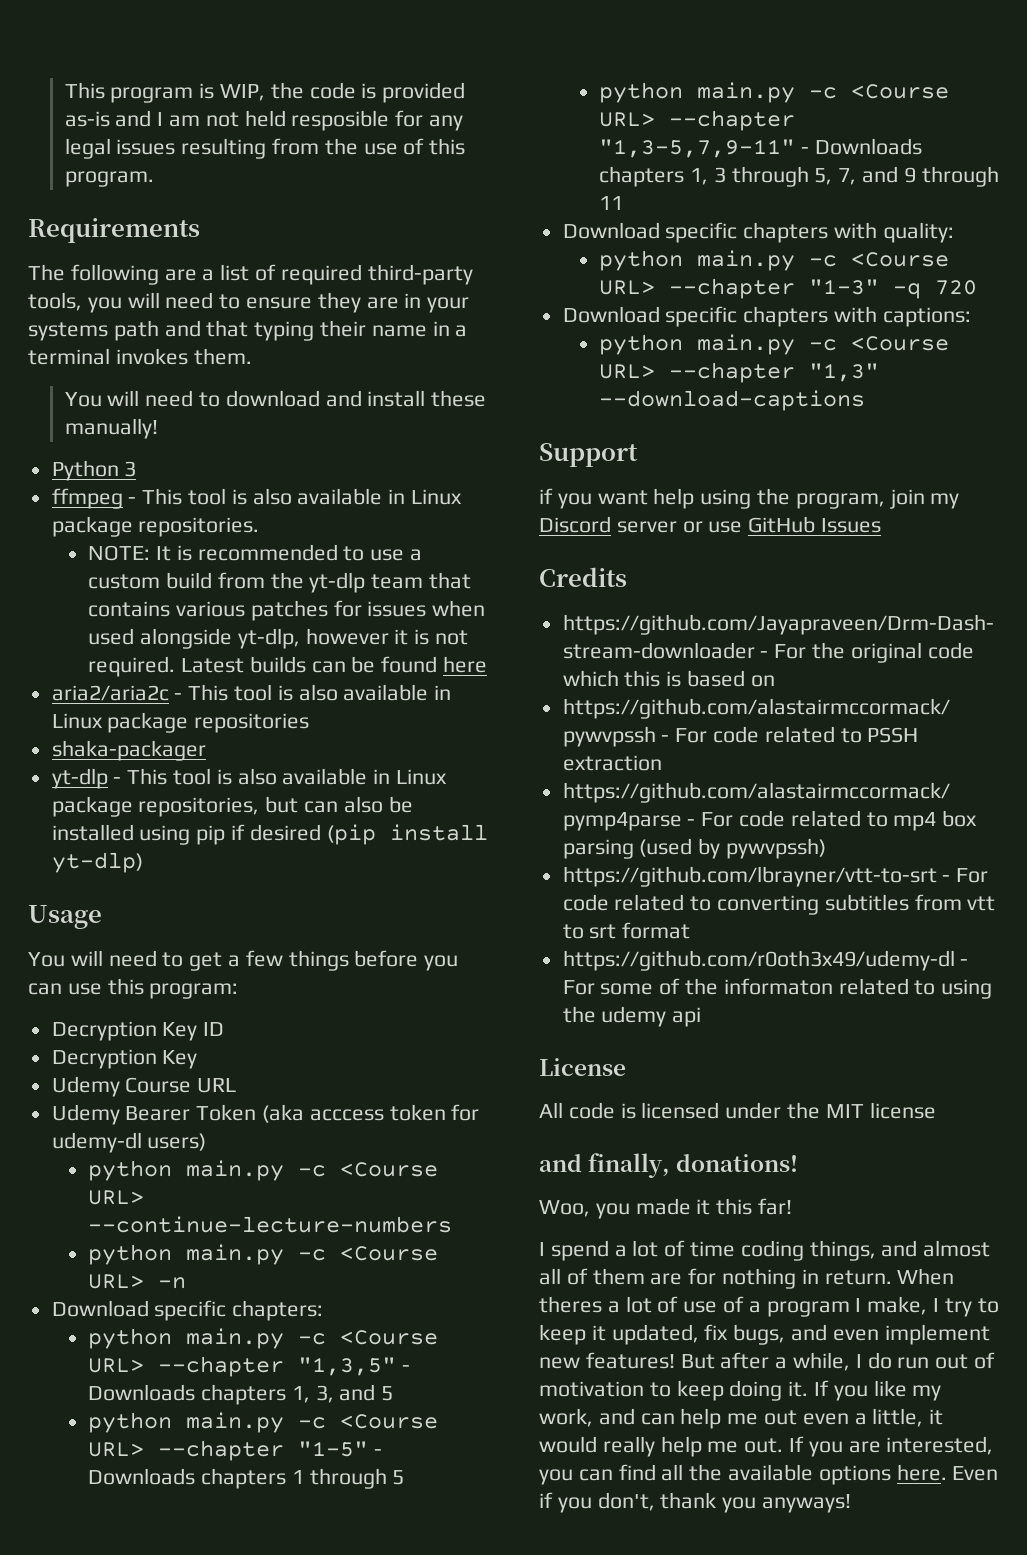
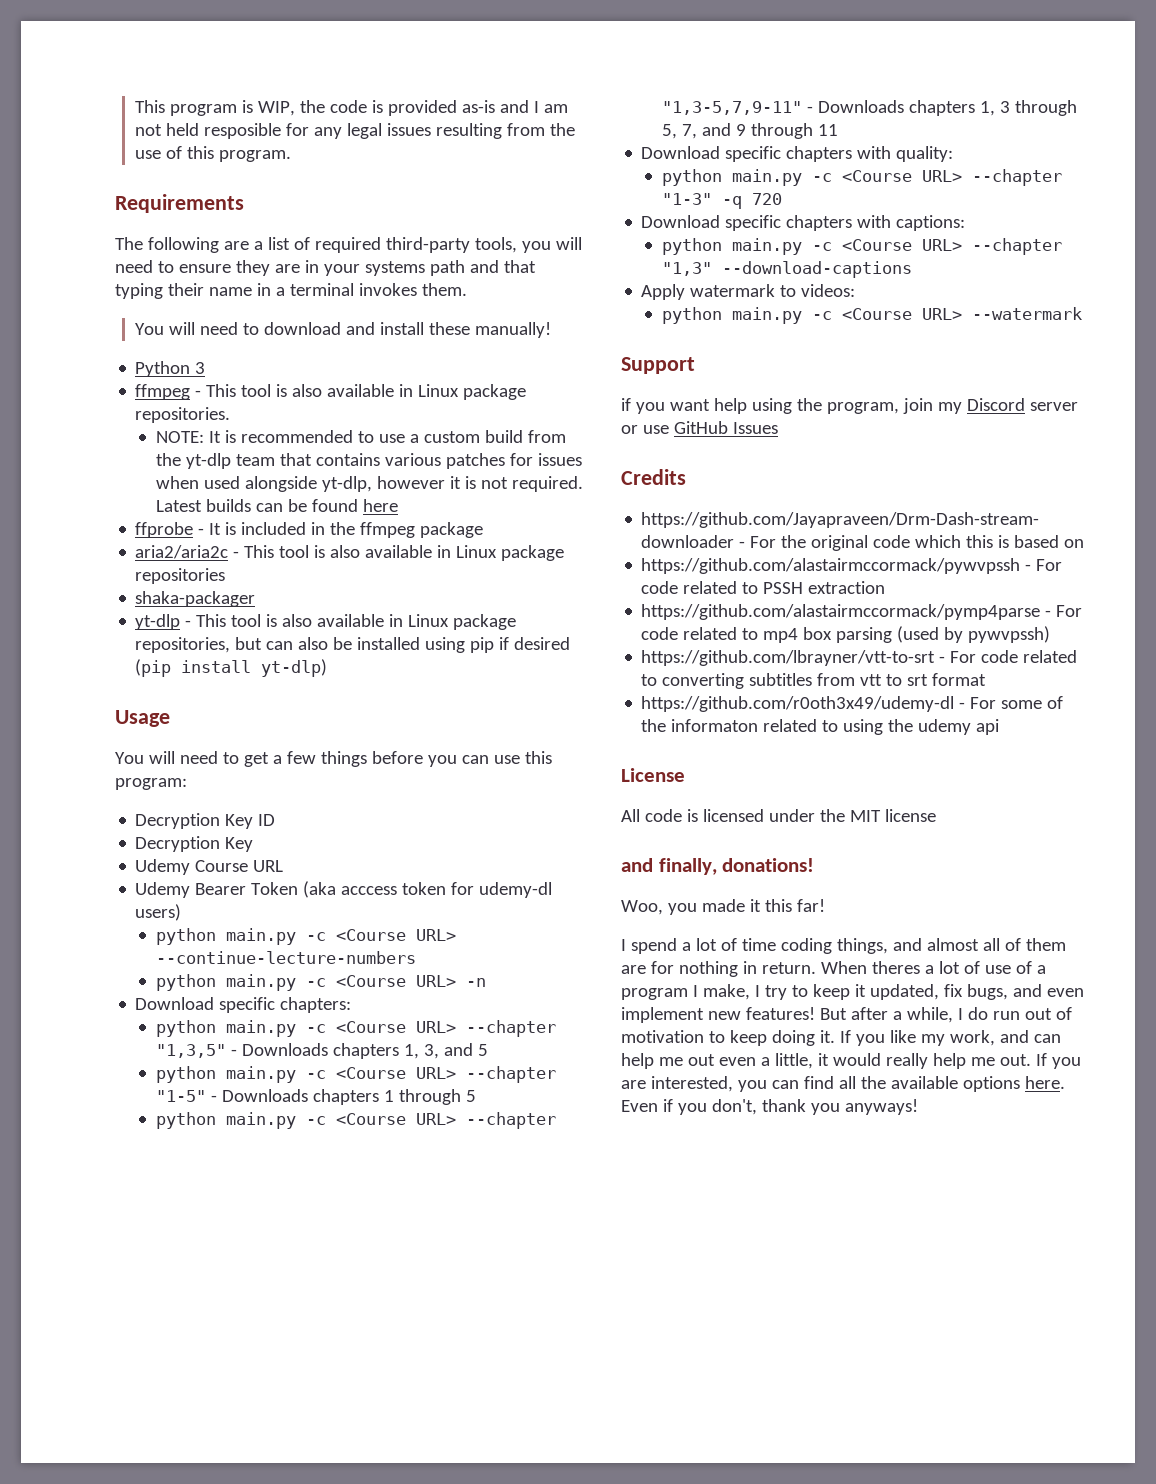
+ ffprobe - It is included in the ffmpeg package
+ Apply watermark to videos:
+ python main.py -c <Course URL> --watermark

